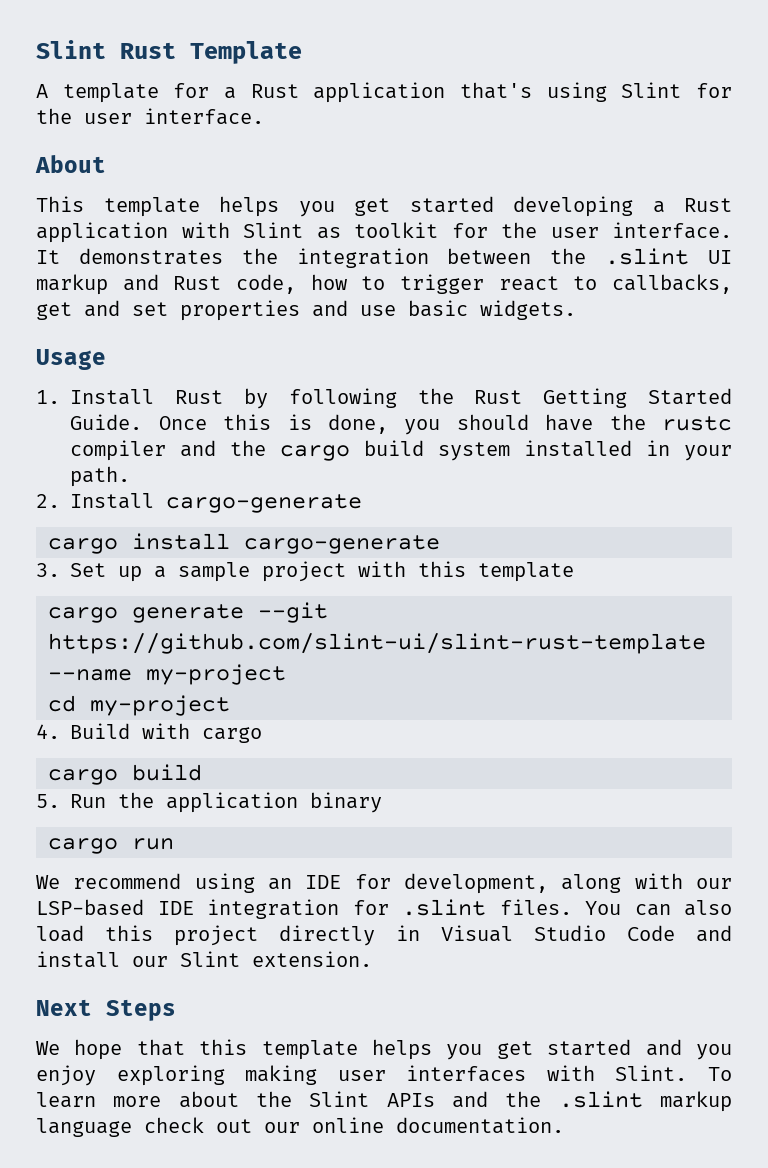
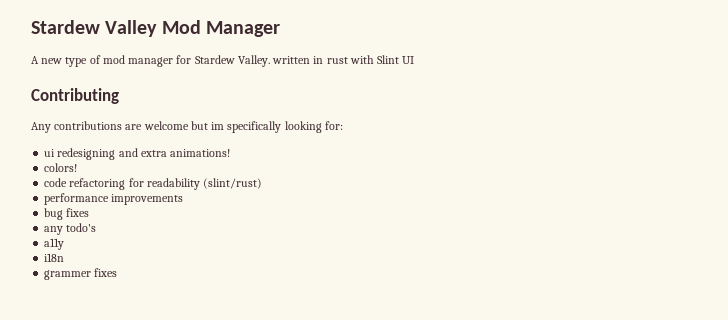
- Slint Rust Template
- A template for a Rust application that's using Slint for the user interface.
- About
- This template helps you get started developing a Rust application with Slint as toolkit for the user interface. It demonstrates the integration between the .slint UI markup and Rust code, how to trigger react to callbacks, get and set properties and use basic widgets.
- Usage
- 1. Install Rust by following the Rust Getting Started Guide. Once this is done, you should have the rustc compiler and the cargo build system installed in your path.
- 2. Install cargo-generate
- cargo install cargo-generate
- 3. Set up a sample project with this template
- cargo generate --git https://github.com/slint-ui/slint-rust-template --name my-project
- cd my-project
- 4. Build with cargo
- cargo build
- 5. Run the application binary
- cargo run
- We recommend using an IDE for development, along with our LSP-based IDE integration for .slint files. You can also load this project directly in Visual Studio Code and install our Slint extension.
- Next Steps
- We hope that this template helps you get started and you enjoy exploring making user interfaces with Slint. To learn more about the Slint APIs and the .slint markup language check out our online documentation.
+ Stardew Valley Mod Manager
+ A new type of mod manager for Stardew Valley. written in rust with Slint UI
+ Contributing
+ Any contributions are welcome but im specifically looking for:
+ ui redesigning and extra animations!
+ colors!
+ code refactoring for readability (slint/rust)
+ performance improvements
+ bug fixes
+ any todo's
+ a11y
+ i18n
+ grammer fixes

